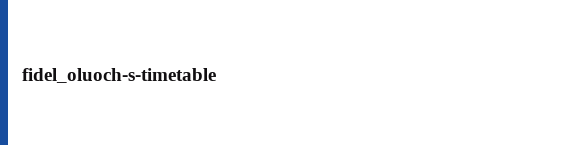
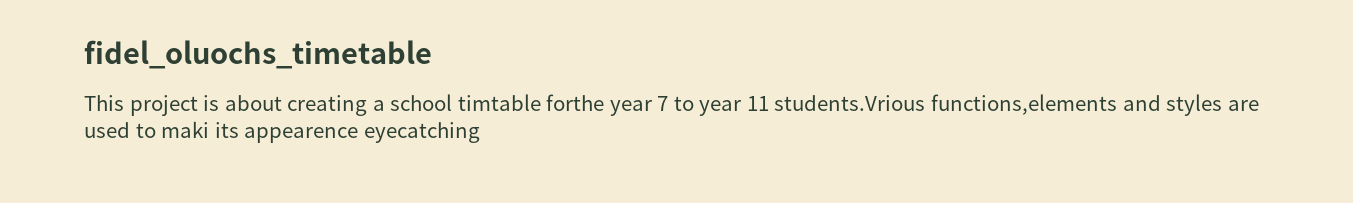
- fidel_oluoch-s-timetable
+ fidel_oluochs_timetable
+ This project is about creating a school timtable forthe year 7 to year 11 students.Vrious functions,elements and styles are used to maki its appearence eyecatching

